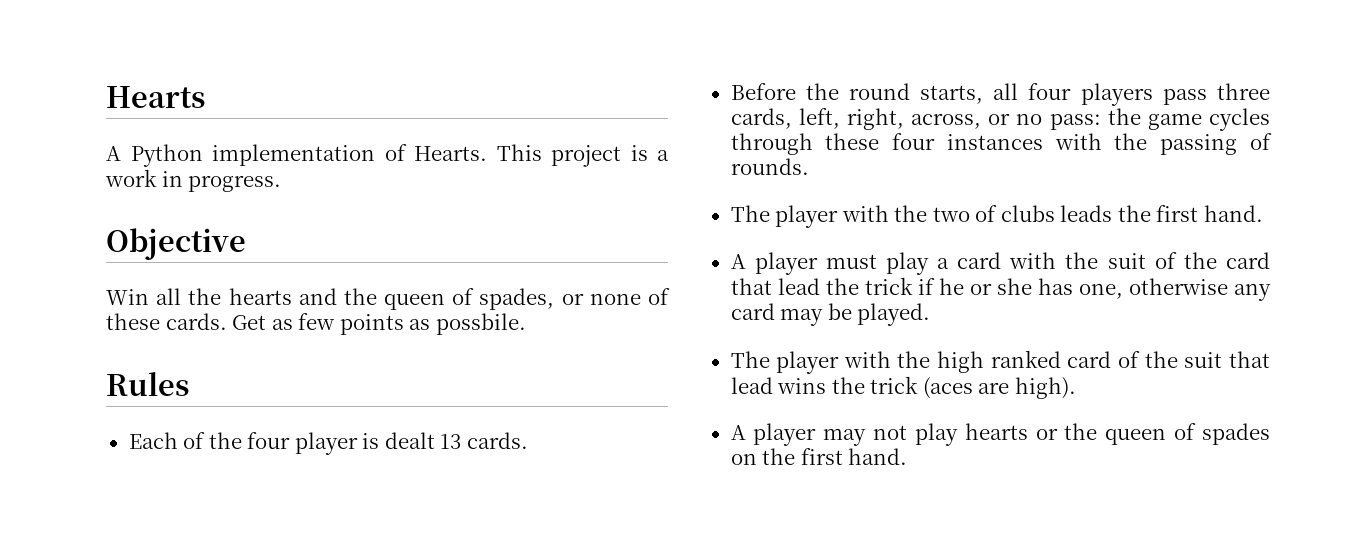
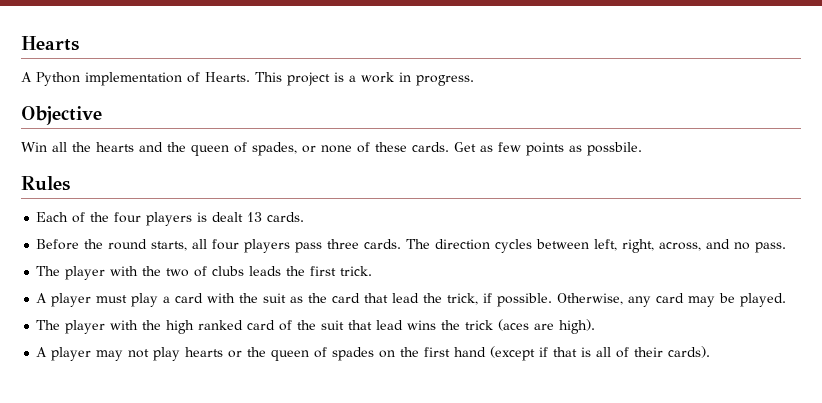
- Each of the four player is dealt 13 cards.
+ Each of the four players is dealt 13 cards.
- Before the round starts, all four players pass three cards, left, right, across, or no pass: the game cycles through these four instances with the passing of rounds.
+ Before the round starts, all four players pass three cards. The direction cycles between left, right, across, and no pass.
- The player with the two of clubs leads the first hand.
+ The player with the two of clubs leads the first trick.
- A player must play a card with the suit of the card that lead the trick if he or she has one, otherwise any card may be played.
+ A player must play a card with the suit as the card that lead the trick, if possible. Otherwise, any card may be played.
- A player may not play hearts or the queen of spades on the first hand.
+ A player may not play hearts or the queen of spades on the first hand (except if that is all of their cards).

